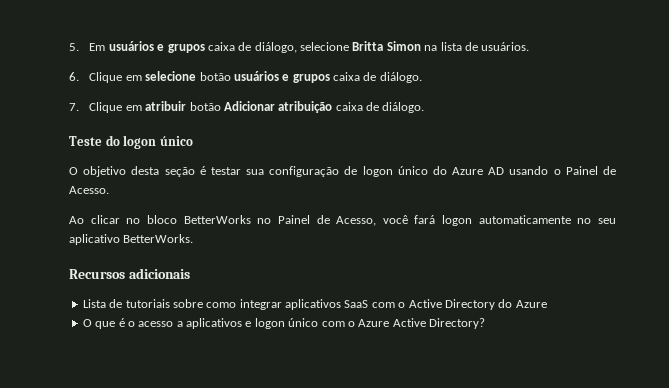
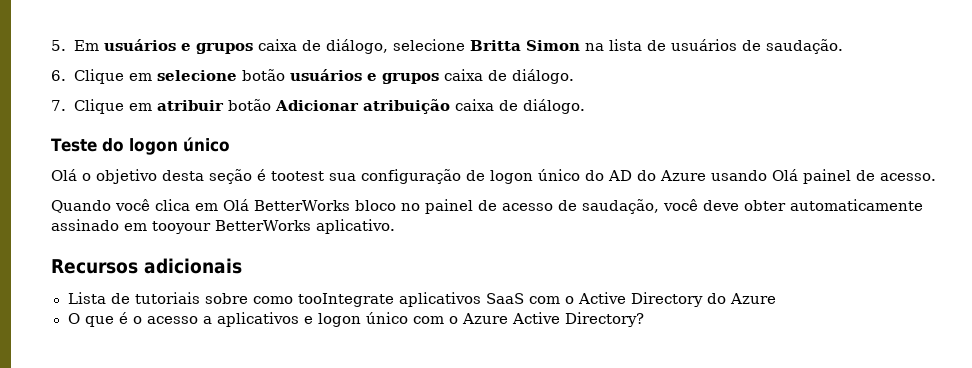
- 5. Em usuários e grupos caixa de diálogo, selecione Britta Simon na lista de usuários.
+ 5. Em usuários e grupos caixa de diálogo, selecione Britta Simon na lista de usuários de saudação.
- O objetivo desta seção é testar sua configuração de logon único do Azure AD usando o Painel de Acesso.
- Ao clicar no bloco BetterWorks no Painel de Acesso, você fará logon automaticamente no seu aplicativo BetterWorks.
+ Olá o objetivo desta seção é tootest sua configuração de logon único do AD do Azure usando Olá painel de acesso.
+ Quando você clica em Olá BetterWorks bloco no painel de acesso de saudação, você deve obter automaticamente assinado em tooyour BetterWorks aplicativo.
- Lista de tutoriais sobre como integrar aplicativos SaaS com o Active Directory do Azure
+ Lista de tutoriais sobre como tooIntegrate aplicativos SaaS com o Active Directory do Azure

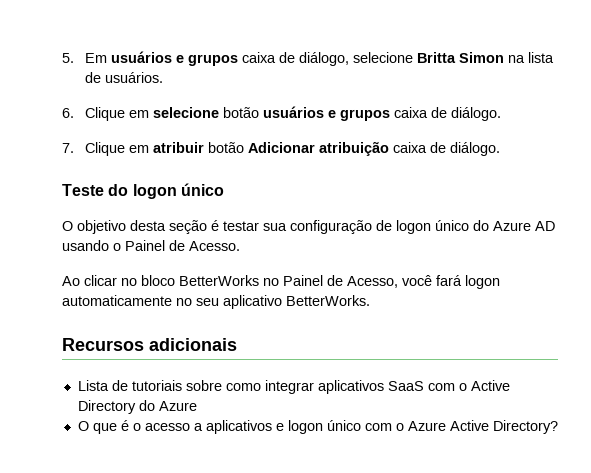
- 5. Em usuários e grupos caixa de diálogo, selecione Britta Simon na lista de usuários de saudação.
+ 5. Em usuários e grupos caixa de diálogo, selecione Britta Simon na lista de usuários.
- Olá o objetivo desta seção é tootest sua configuração de logon único do AD do Azure usando Olá painel de acesso.
- Quando você clica em Olá BetterWorks bloco no painel de acesso de saudação, você deve obter automaticamente assinado em tooyour BetterWorks aplicativo.
+ O objetivo desta seção é testar sua configuração de logon único do Azure AD usando o Painel de Acesso.
+ Ao clicar no bloco BetterWorks no Painel de Acesso, você fará logon automaticamente no seu aplicativo BetterWorks.
- Lista de tutoriais sobre como tooIntegrate aplicativos SaaS com o Active Directory do Azure
+ Lista de tutoriais sobre como integrar aplicativos SaaS com o Active Directory do Azure

